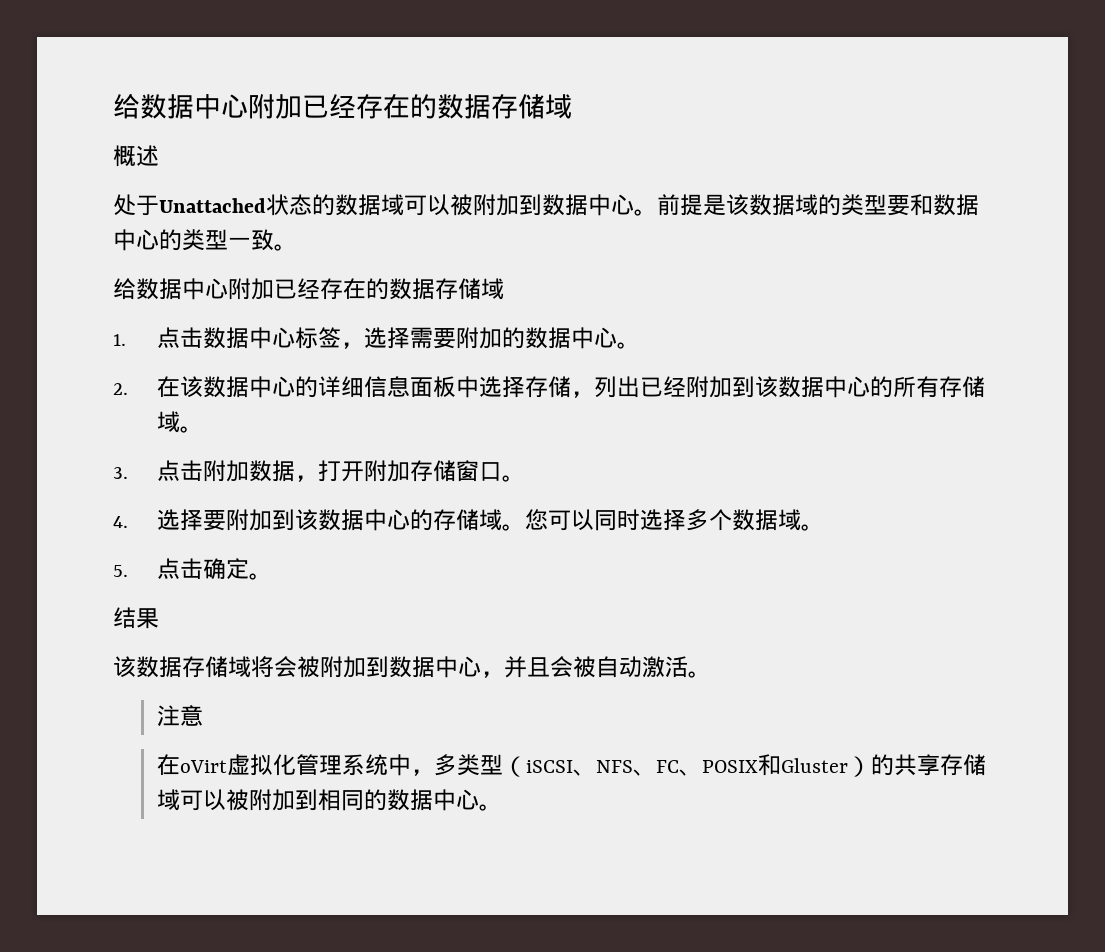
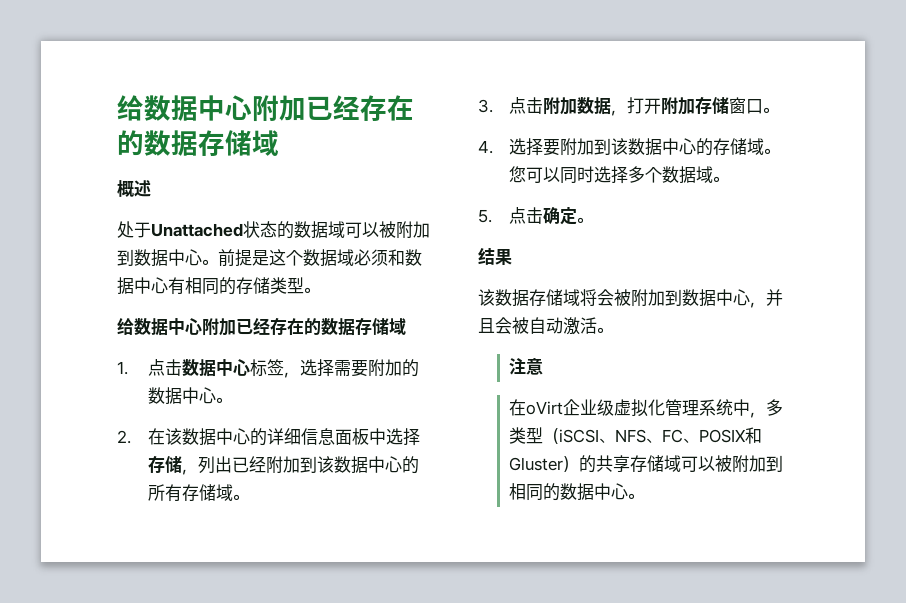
- 前提是该数据域的类型要和数据中心的类型一致。
+ 前提是这个数据域必须和数据中心有相同的存储类型。
- 在oVirt虚拟化管理系统中，多类型（iSCSI、NFS、FC、POSIX和Gluster）的共享存储域可以被附加到相同的数据中心。
+ 在oVirt企业级虚拟化管理系统中，多类型（iSCSI、NFS、FC、POSIX和Gluster）的共享存储域可以被附加到相同的数据中心。

